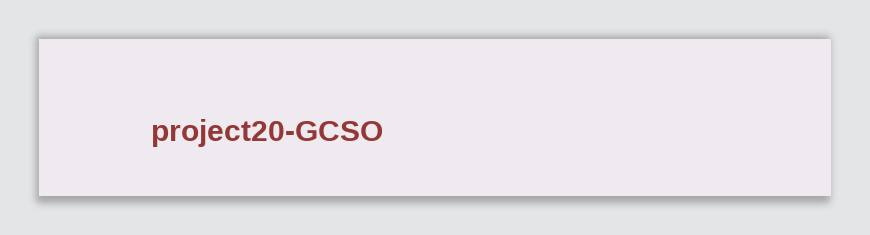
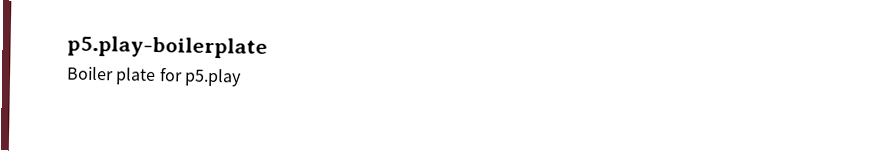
- project20-GCSO
+ p5.play-boilerplate
+ Boiler plate for p5.play

